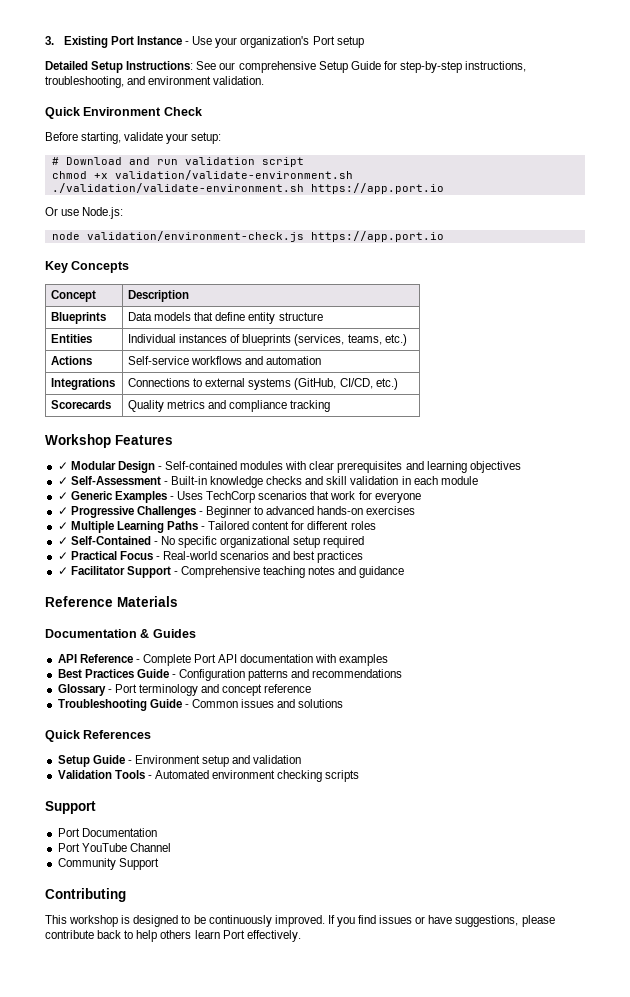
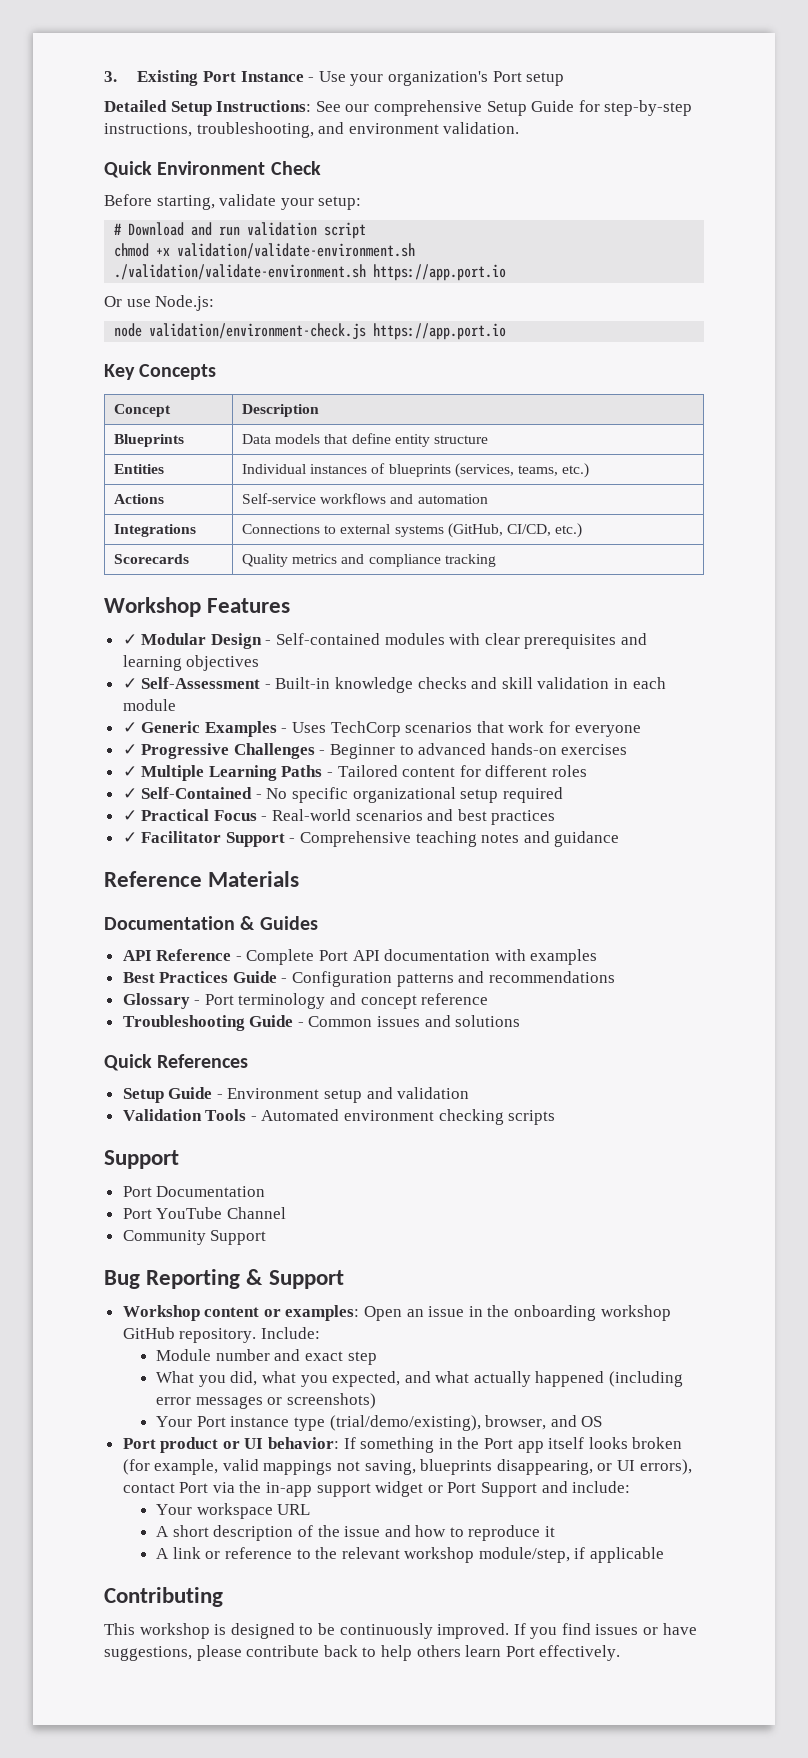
+ Bug Reporting & Support
+ Workshop content or examples: Open an issue in the onboarding workshop GitHub repository. Include:
+ Module number and exact step
+ What you did, what you expected, and what actually happened (including error messages or screenshots)
+ Your Port instance type (trial/demo/existing), browser, and OS
+ Port product or UI behavior: If something in the Port app itself looks broken (for example, valid mappings not saving, blueprints disappearing, or UI errors), contact Port via the in-app support widget or Port Support and include:
+ Your workspace URL
+ A short description of the issue and how to reproduce it
+ A link or reference to the relevant workshop module/step, if applicable

